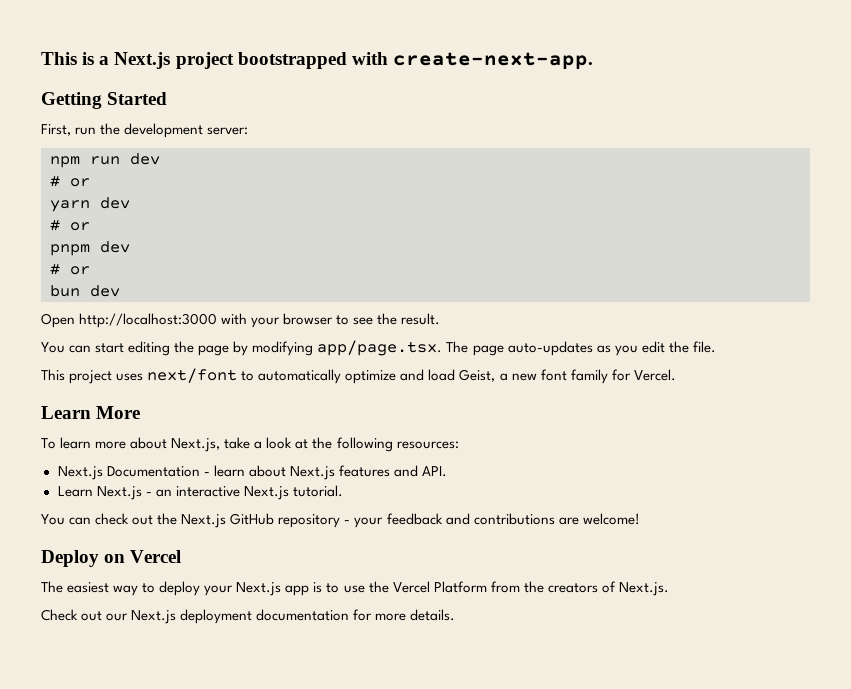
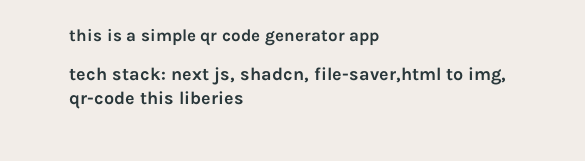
- This is a Next.js project bootstrapped with create-next-app.
- Getting Started
- First, run the development server:
- npm run dev
- # or
- yarn dev
- # or
- pnpm dev
- # or
- bun dev
- Open http://localhost:3000 with your browser to see the result.
- You can start editing the page by modifying app/page.tsx. The page auto-updates as you edit the file.
- This project uses next/font to automatically optimize and load Geist, a new font family for Vercel.
- Learn More
- To learn more about Next.js, take a look at the following resources:
- Next.js Documentation - learn about Next.js features and API.
- Learn Next.js - an interactive Next.js tutorial.
- You can check out the Next.js GitHub repository - your feedback and contributions are welcome!
- Deploy on Vercel
- The easiest way to deploy your Next.js app is to use the Vercel Platform from the creators of Next.js.
- Check out our Next.js deployment documentation for more details.
+ this is a simple qr code generator app
+ tech stack: next js, shadcn, file-saver,html to img, qr-code this liberies

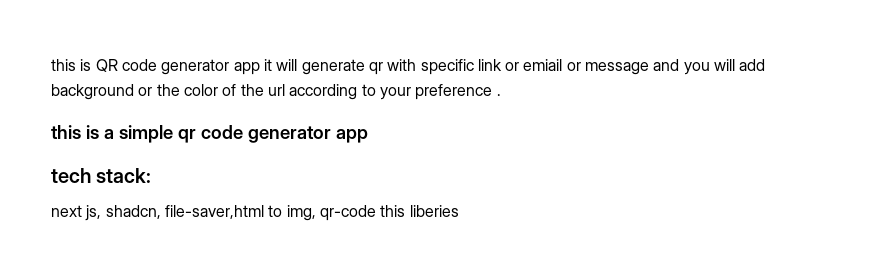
+ this is QR code generator app it will generate qr with specific link or emiail or message and you will add background or the color of the url according to your preference .
- tech stack: next js, shadcn, file-saver,html to img, qr-code this liberies
+ tech stack:
+ next js, shadcn, file-saver,html to img, qr-code this liberies

